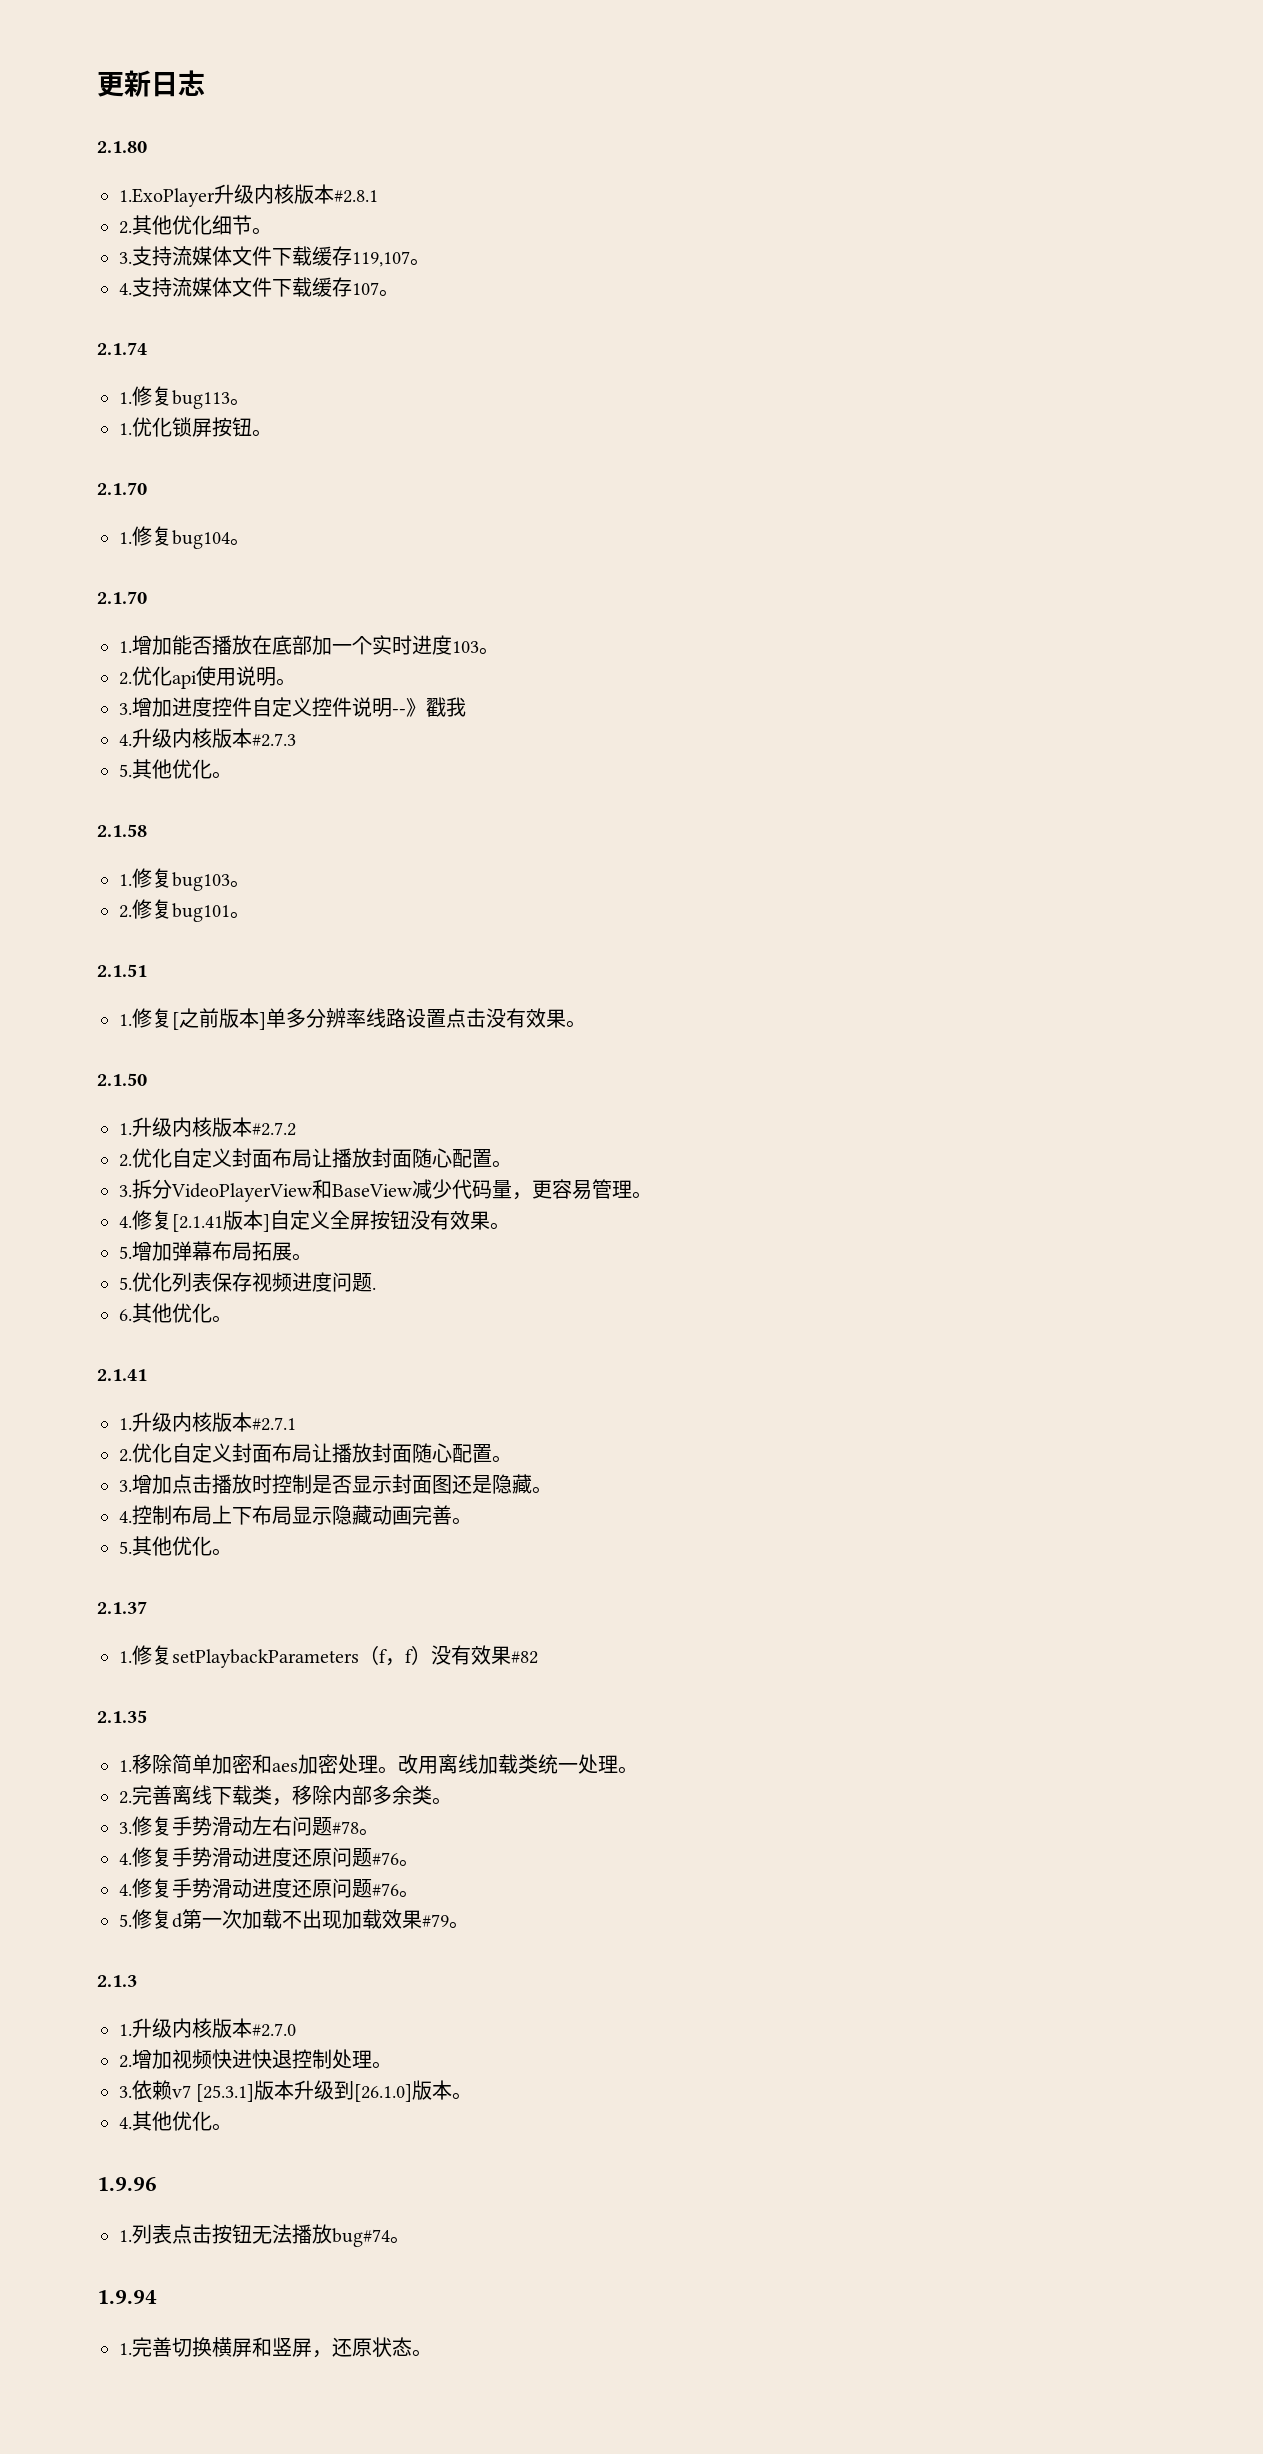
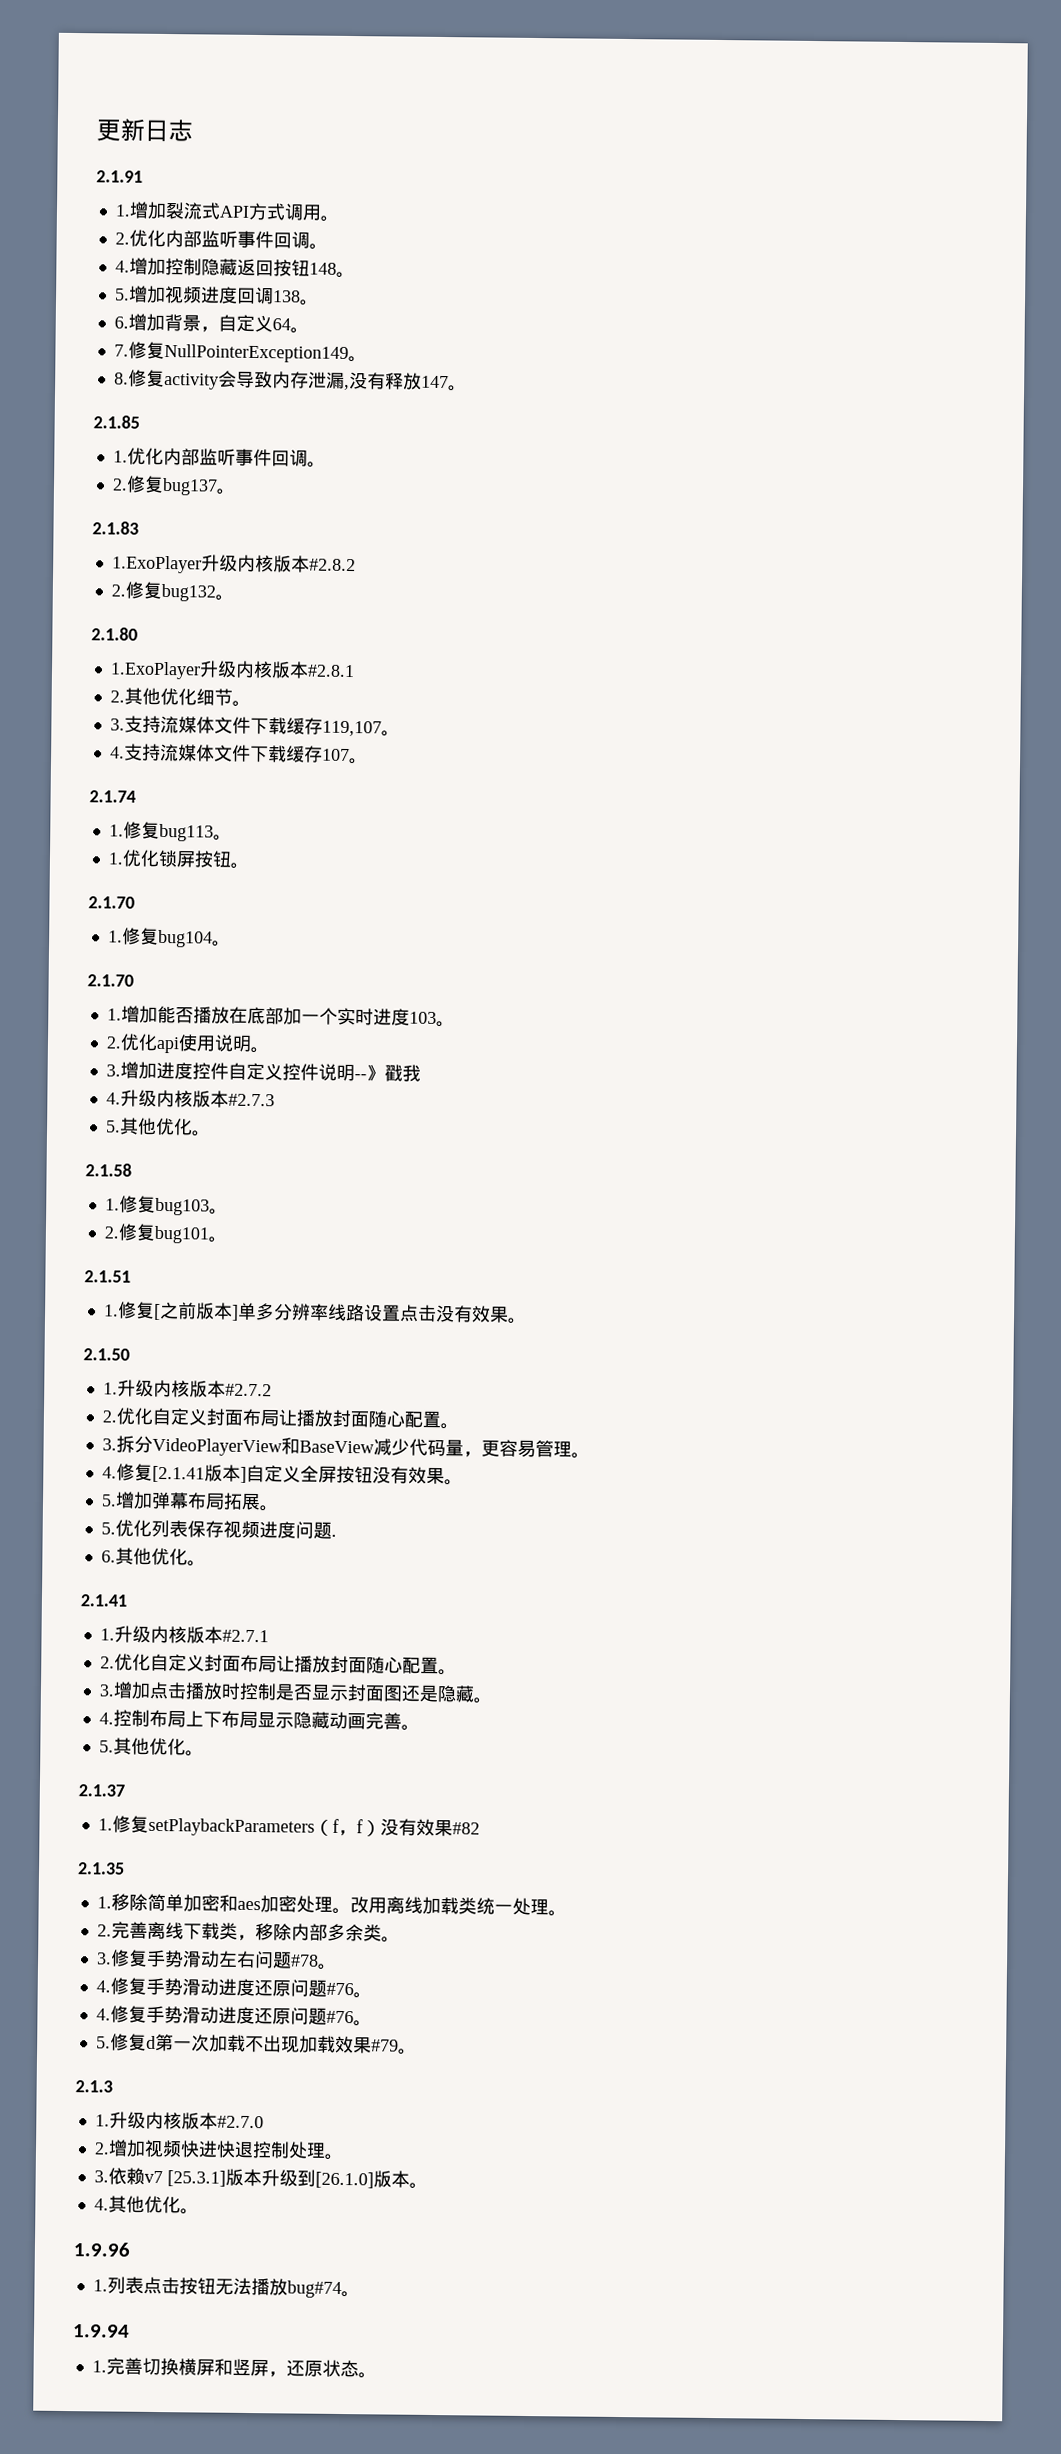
+ 2.1.91
+ 1.增加裂流式API方式调用。
+ 2.优化内部监听事件回调。
+ 4.增加控制隐藏返回按钮148。
+ 5.增加视频进度回调138。
+ 6.增加背景，自定义64。
+ 7.修复NullPointerException149。
+ 8.修复activity会导致内存泄漏,没有释放147。
+ 2.1.85
+ 1.优化内部监听事件回调。
+ 2.修复bug137。
+ 2.1.83
+ 1.ExoPlayer升级内核版本#2.8.2
+ 2.修复bug132。

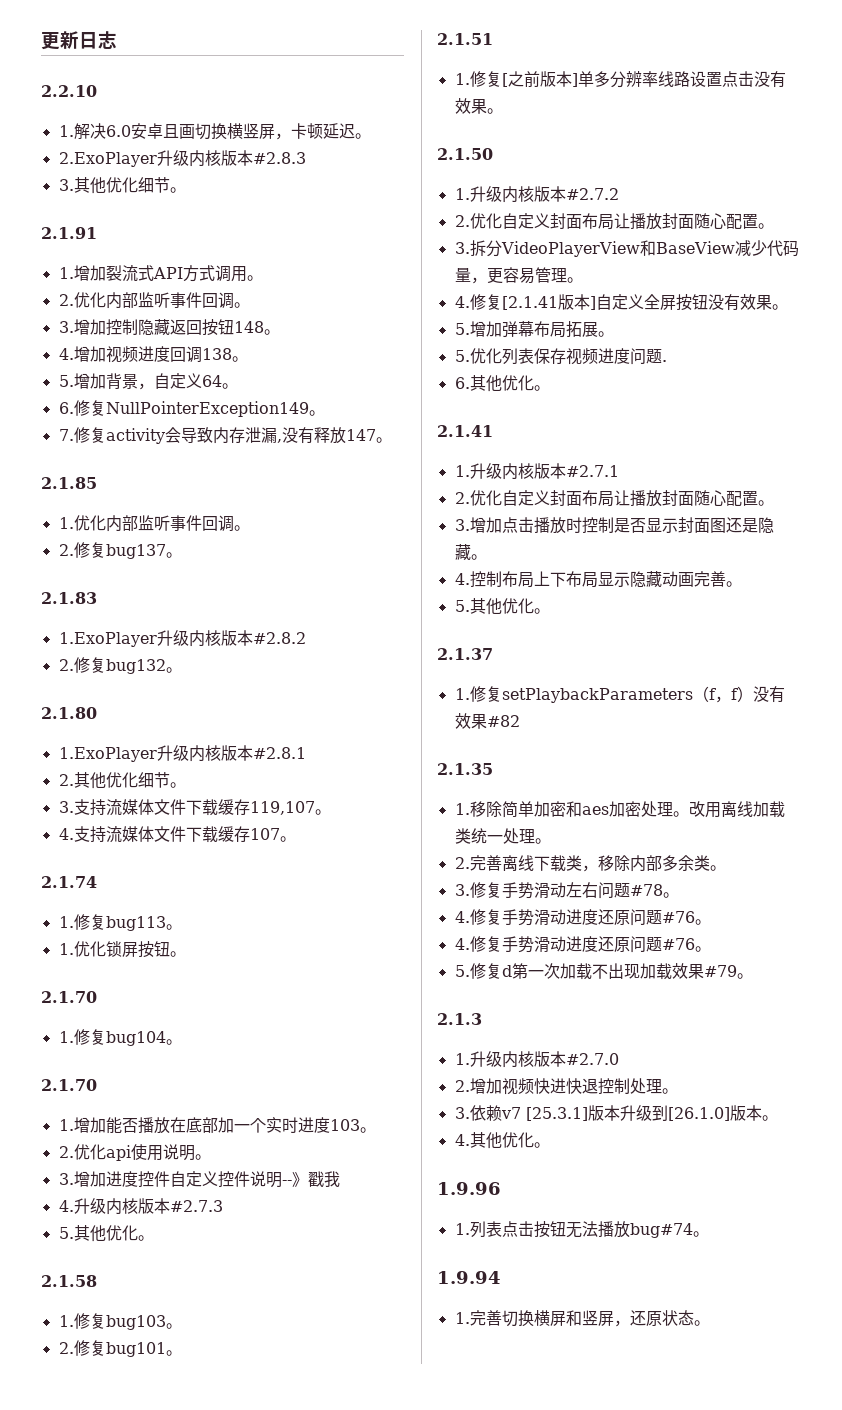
+ 2.2.10
+ 1.解决6.0安卓且画切换横竖屏，卡顿延迟。
+ 2.ExoPlayer升级内核版本#2.8.3
+ 3.其他优化细节。
- 4.增加控制隐藏返回按钮148。
+ 3.增加控制隐藏返回按钮148。
- 5.增加视频进度回调138。
+ 4.增加视频进度回调138。
- 6.增加背景，自定义64。
+ 5.增加背景，自定义64。
- 7.修复NullPointerException149。
+ 6.修复NullPointerException149。
- 8.修复activity会导致内存泄漏,没有释放147。
+ 7.修复activity会导致内存泄漏,没有释放147。

